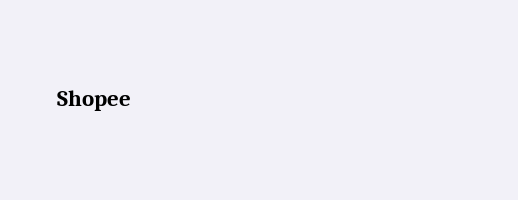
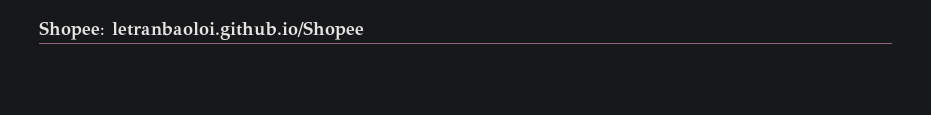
- Shopee
+ Shopee: letranbaoloi.github.io/Shopee

